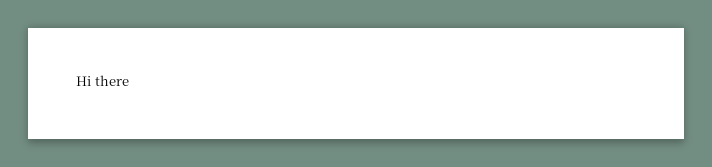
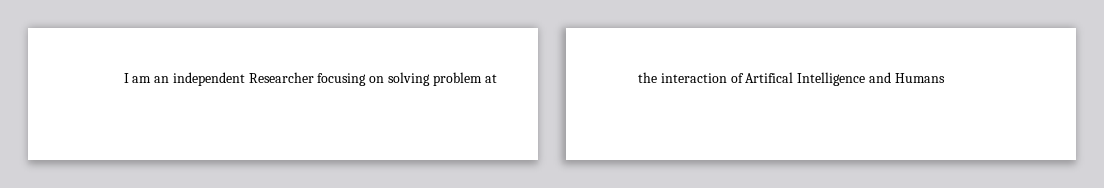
- Hi there
+ I am an independent Researcher focusing on solving problem at the interaction of Artifical Intelligence and Humans

